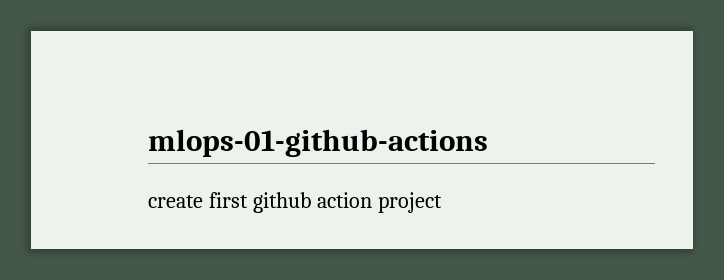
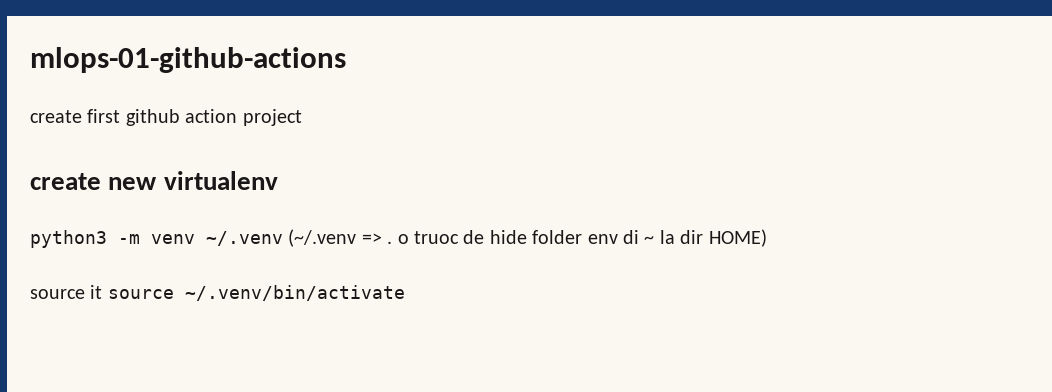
+ create new virtualenv
+ python3 -m venv ~/.venv (~/.venv => . o truoc de hide folder env di ~ la dir HOME)
+ source it source ~/.venv/bin/activate

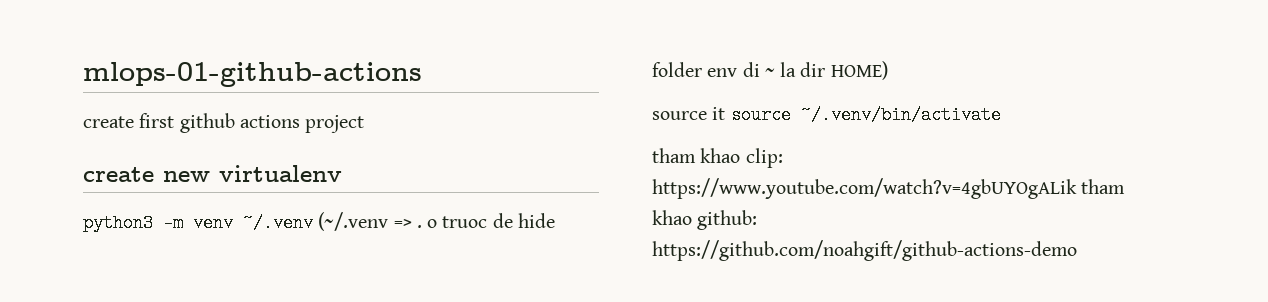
- create first github action project
+ create first github actions project
+ tham khao clip: https://www.youtube.com/watch?v=4gbUYOgALik tham khao github: https://github.com/noahgift/github-actions-demo

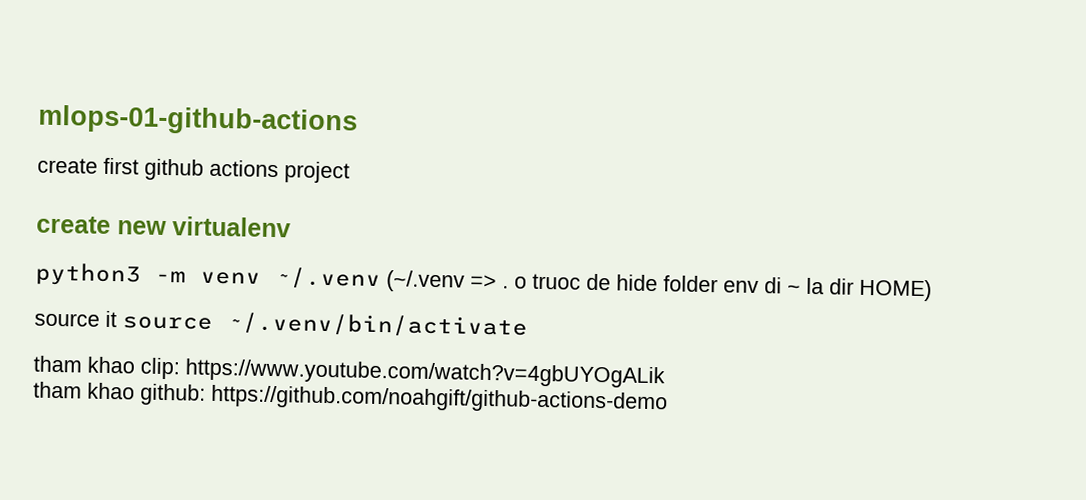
- tham khao clip: https://www.youtube.com/watch?v=4gbUYOgALik tham khao github: https://github.com/noahgift/github-actions-demo
+ tham khao clip: https://www.youtube.com/watch?v=4gbUYOgALik
+ tham khao github: https://github.com/noahgift/github-actions-demo

